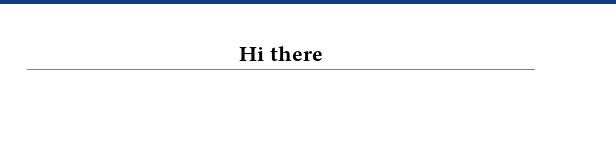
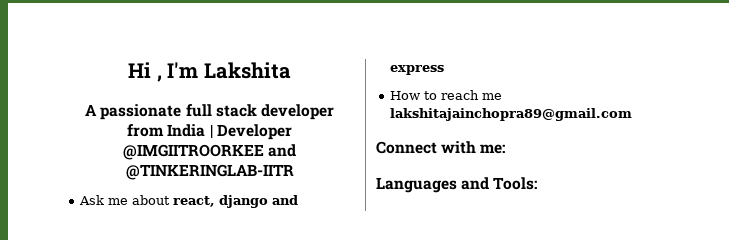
- Hi there
+ Hi , I'm Lakshita
+ A passionate full stack developer from India | Developer @IMGIITROORKEE and @TINKERINGLAB-IITR
+ Ask me about react, django and express
+ How to reach me lakshitajainchopra89@gmail.com
+ Connect with me:
+ Languages and Tools:

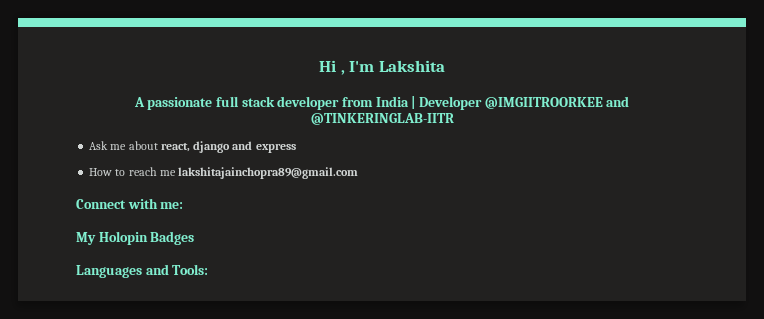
+ My Holopin Badges

